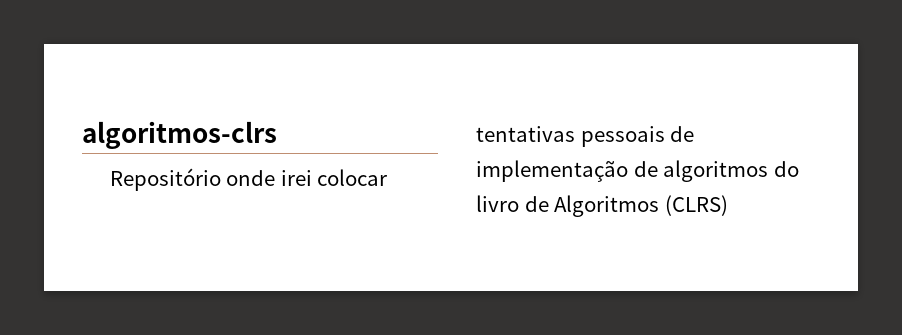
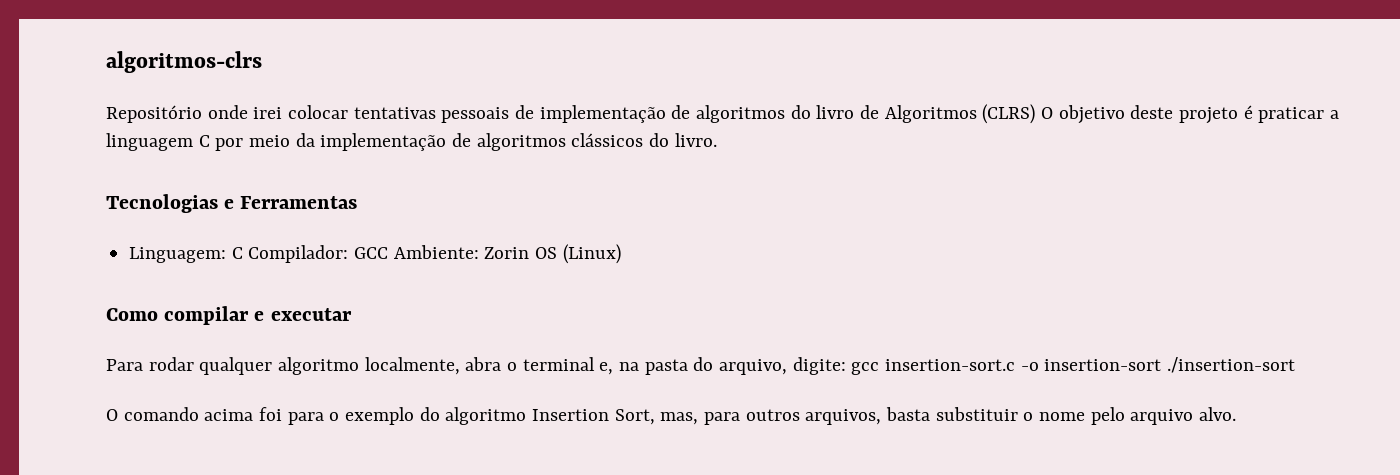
- Repositório onde irei colocar tentativas pessoais de implementação de algoritmos do livro de Algoritmos (CLRS)
+ Repositório onde irei colocar tentativas pessoais de implementação de algoritmos do livro de Algoritmos (CLRS) O objetivo deste projeto é praticar a linguagem C por meio da implementação de algoritmos clássicos do livro.
+ Tecnologias e Ferramentas
+ Linguagem: C Compilador: GCC Ambiente: Zorin OS (Linux)
+ Como compilar e executar
+ Para rodar qualquer algoritmo localmente, abra o terminal e, na pasta do arquivo, digite: gcc insertion-sort.c -o insertion-sort ./insertion-sort
+ O comando acima foi para o exemplo do algoritmo Insertion Sort, mas, para outros arquivos, basta substituir o nome pelo arquivo alvo.

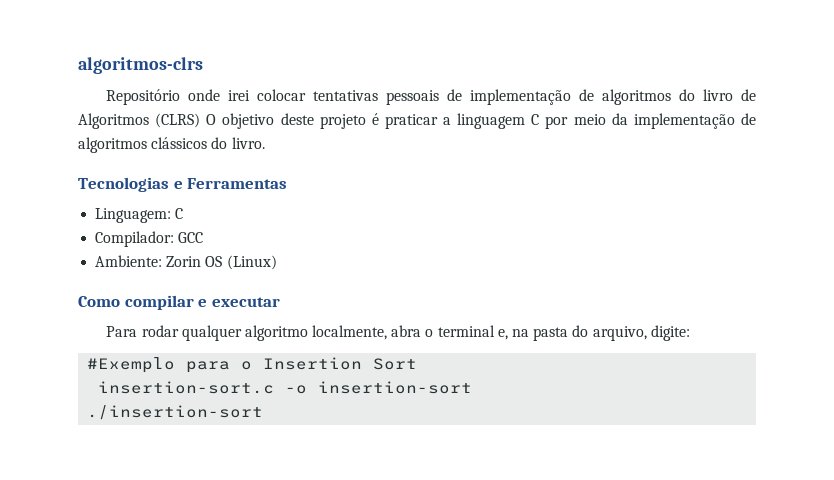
- Linguagem: C Compilador: GCC Ambiente: Zorin OS (Linux)
+ Linguagem: C
+ Compilador: GCC
+ Ambiente: Zorin OS (Linux)
- Para rodar qualquer algoritmo localmente, abra o terminal e, na pasta do arquivo, digite: gcc insertion-sort.c -o insertion-sort ./insertion-sort
+ Para rodar qualquer algoritmo localmente, abra o terminal e, na pasta do arquivo, digite:
+ #Exemplo para o Insertion Sort
+ insertion-sort.c -o insertion-sort
+ ./insertion-sort
- O comando acima foi para o exemplo do algoritmo Insertion Sort, mas, para outros arquivos, basta substituir o nome pelo arquivo alvo.

